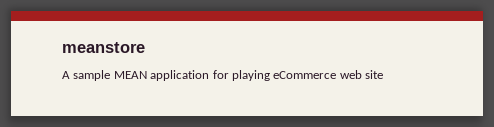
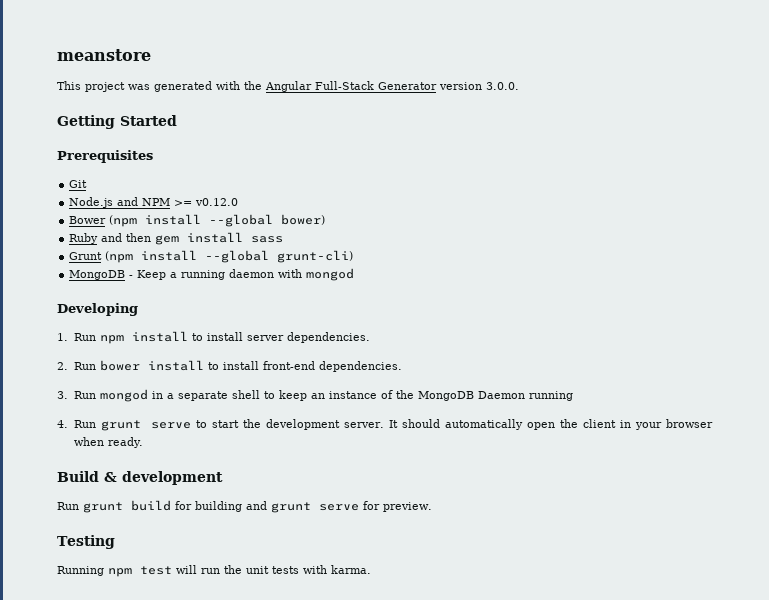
- A sample MEAN application for playing eCommerce web site
+ This project was generated with the Angular Full-Stack Generator version 3.0.0.
+ Getting Started
+ Prerequisites
+ Git
+ Node.js and NPM >= v0.12.0
+ Bower (npm install --global bower)
+ Ruby and then gem install sass
+ Grunt (npm install --global grunt-cli)
+ MongoDB - Keep a running daemon with mongod
+ Developing
+ 1. Run npm install to install server dependencies.
+ 2. Run bower install to install front-end dependencies.
+ 3. Run mongod in a separate shell to keep an instance of the MongoDB Daemon running
+ 4. Run grunt serve to start the development server. It should automatically open the client in your browser when ready.
+ Build & development
+ Run grunt build for building and grunt serve for preview.
+ Testing
+ Running npm test will run the unit tests with karma.

